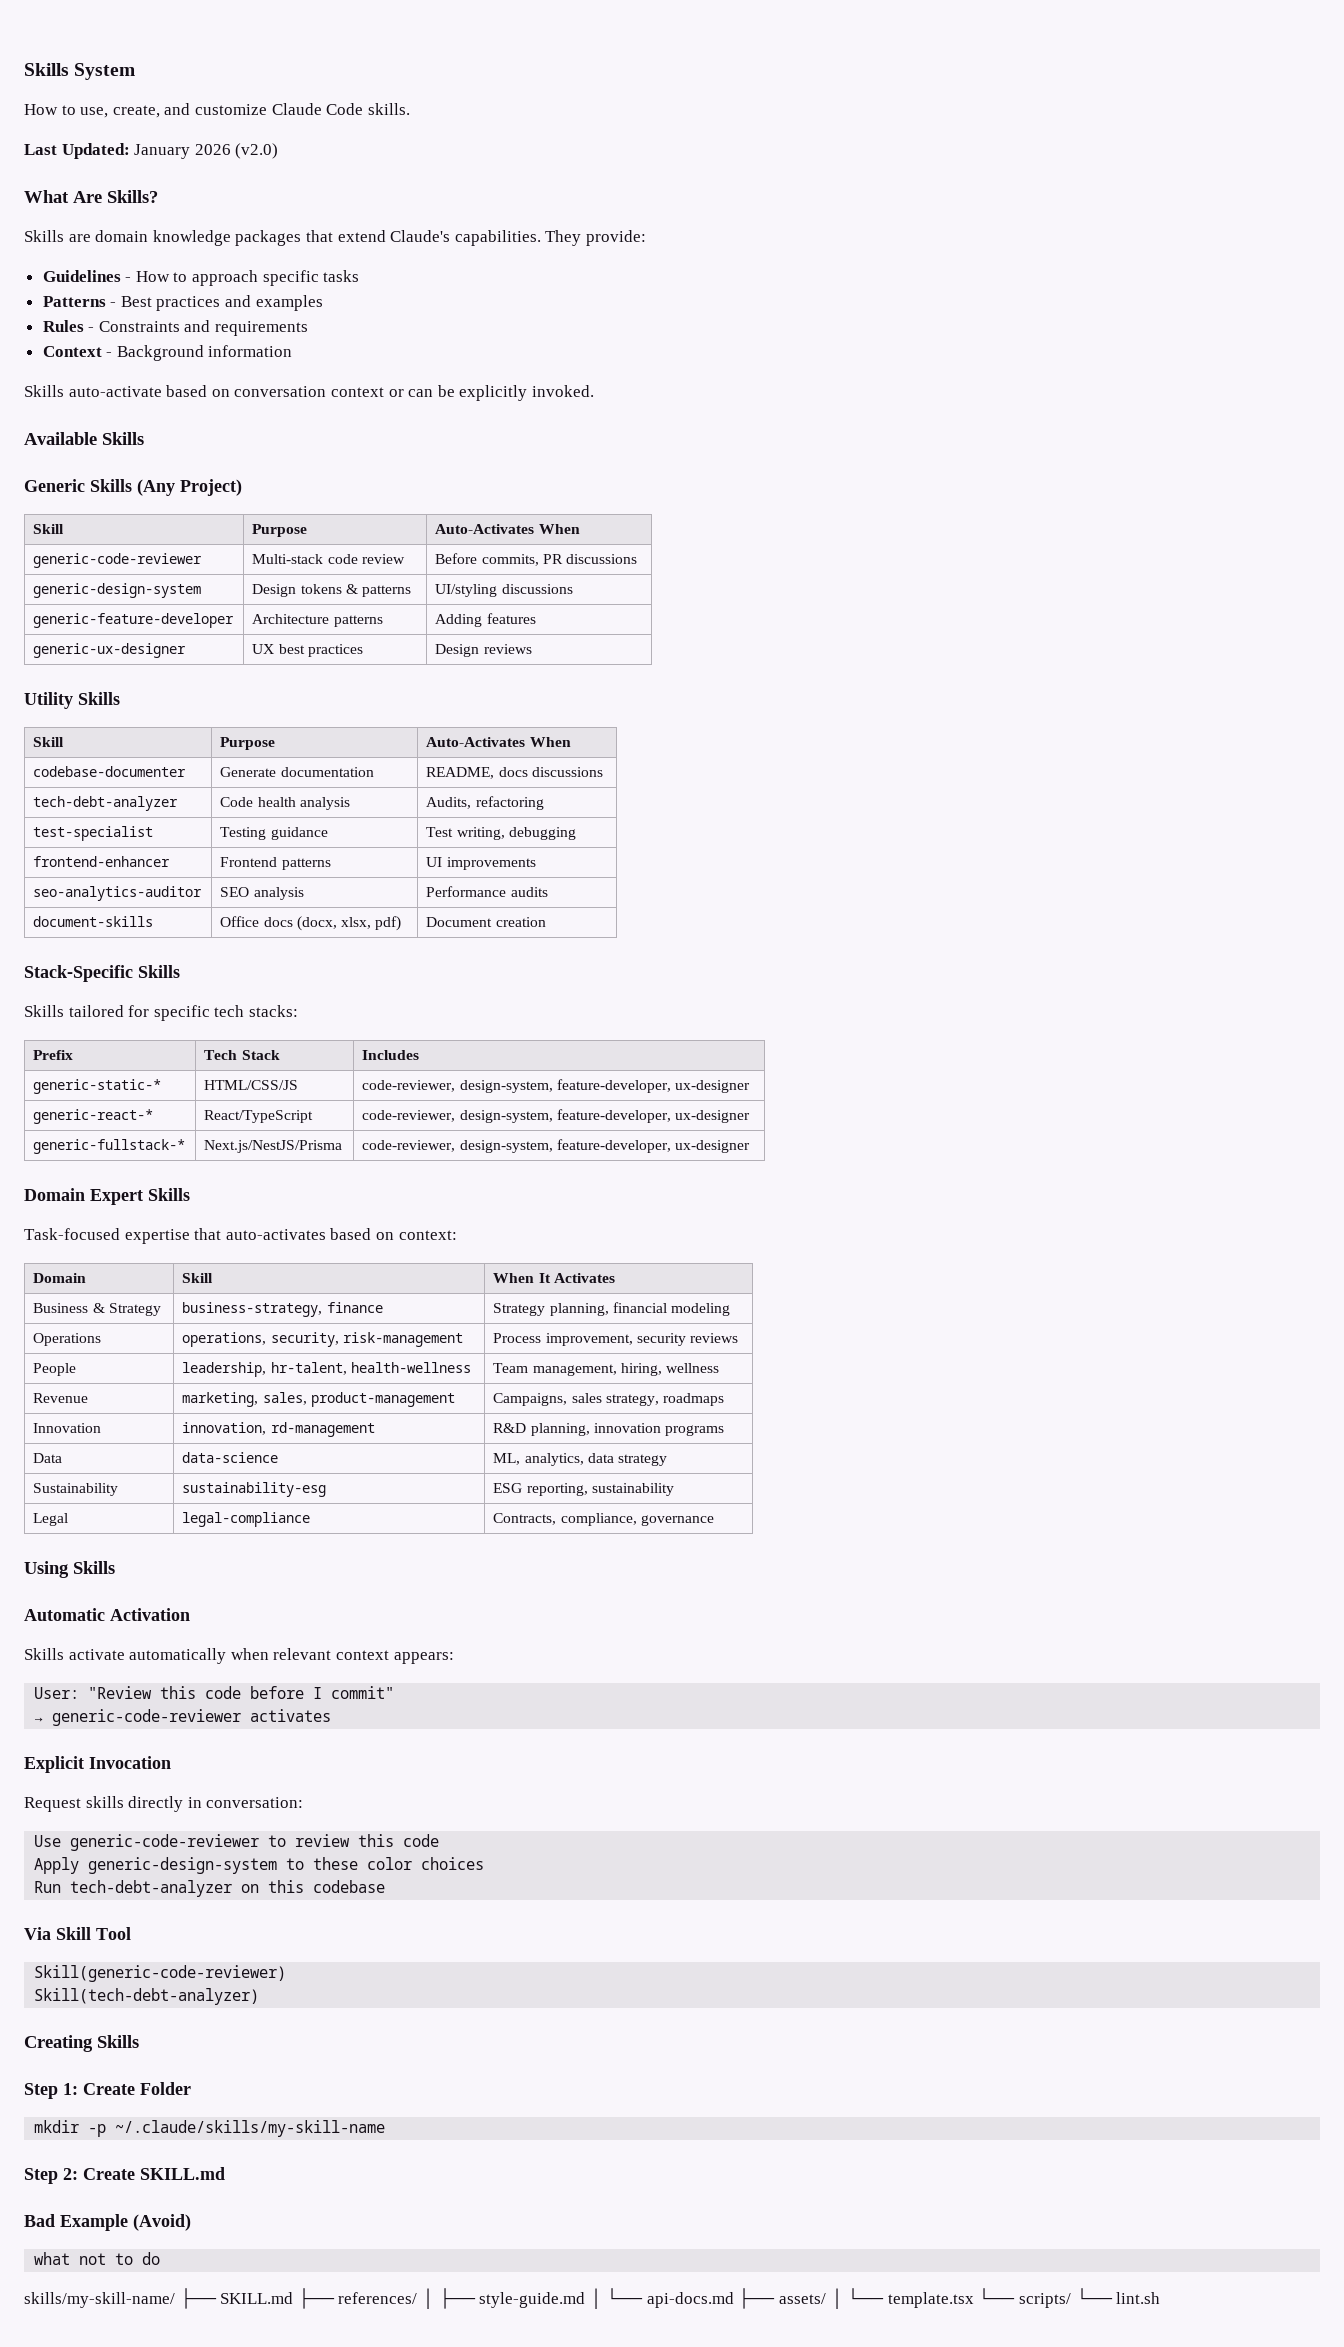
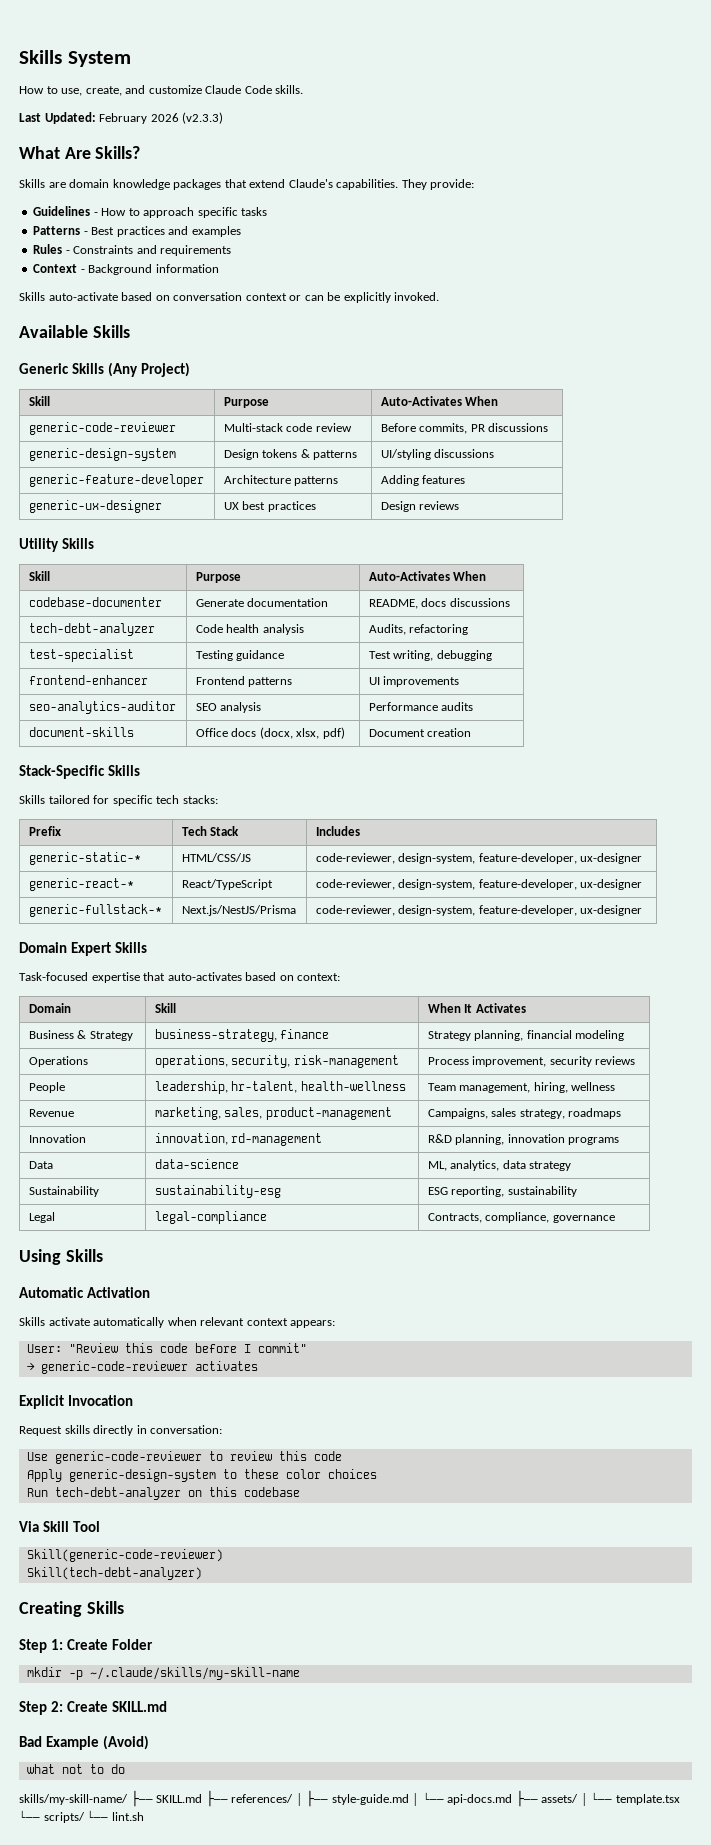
- Last Updated: January 2026 (v2.0)
+ Last Updated: February 2026 (v2.3.3)

